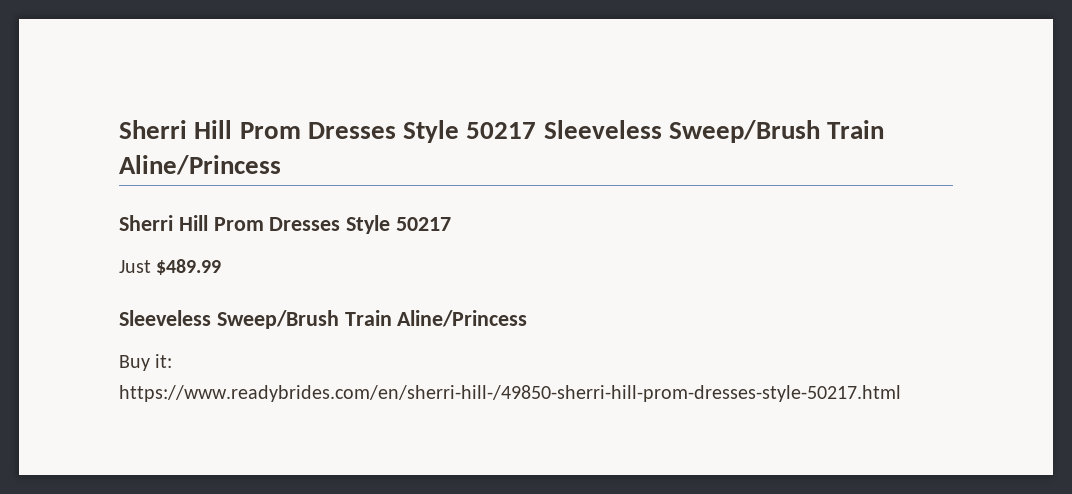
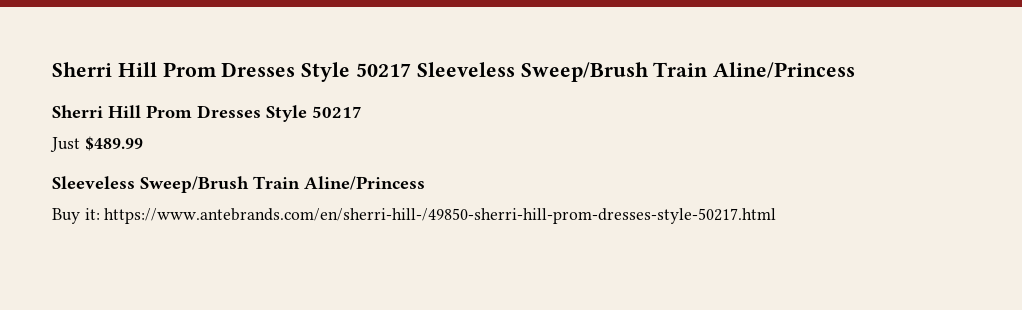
- Buy it: https://www.readybrides.com/en/sherri-hill-/49850-sherri-hill-prom-dresses-style-50217.html
+ Buy it: https://www.antebrands.com/en/sherri-hill-/49850-sherri-hill-prom-dresses-style-50217.html

